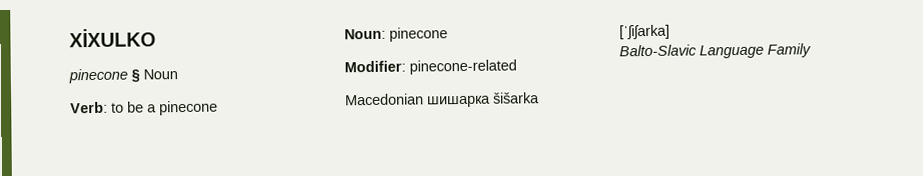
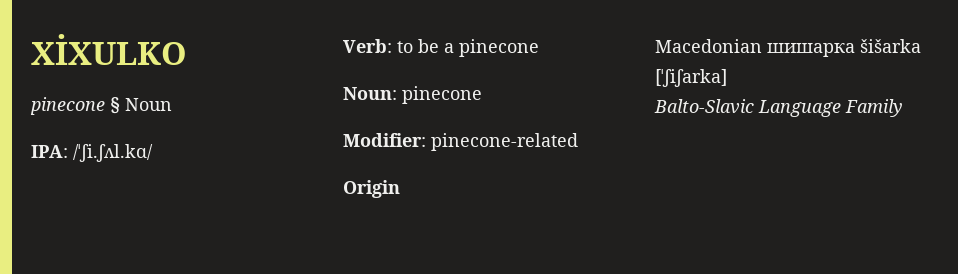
+ IPA: /ˈʃi.ʃʌl.kɑ/
+ Origin

